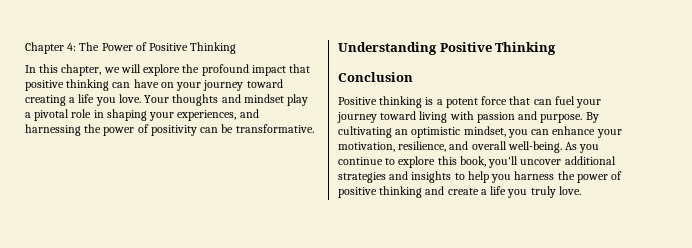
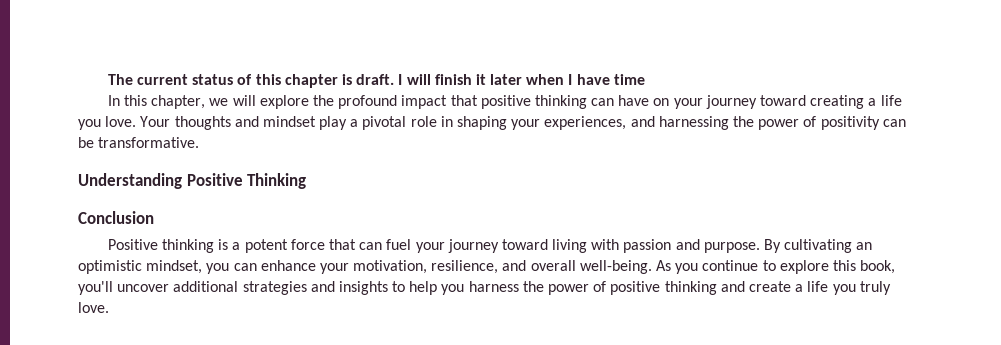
- Chapter 4: The Power of Positive Thinking
+ The current status of this chapter is draft. I will finish it later when I have time

